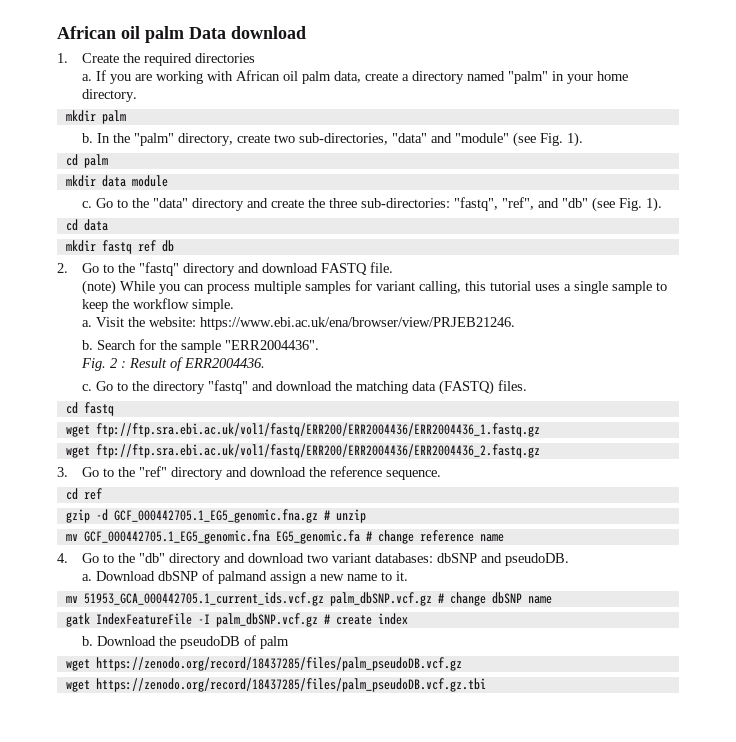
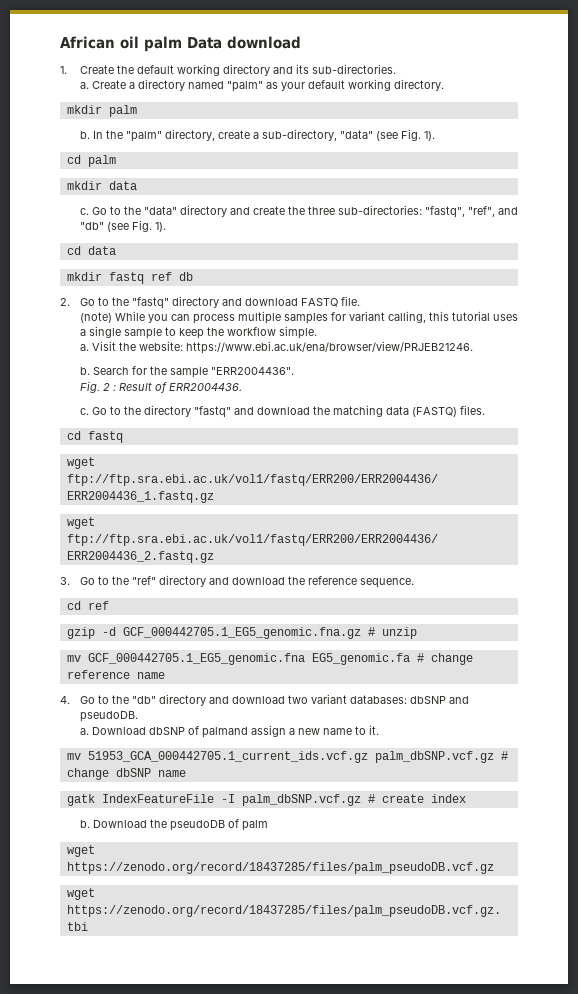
- 1. Create the required directories
- a. If you are working with African oil palm data, create a directory named "palm" in your home directory.
+ 1. Create the default working directory and its sub-directories.
+ a. Create a directory named "palm" as your default working directory.
- In the "palm" directory, create two sub-directories, "data" and "module" (see Fig. 1).
+ In the "palm" directory, create a sub-directory, "data" (see Fig. 1).
- mkdir data module
+ mkdir data

